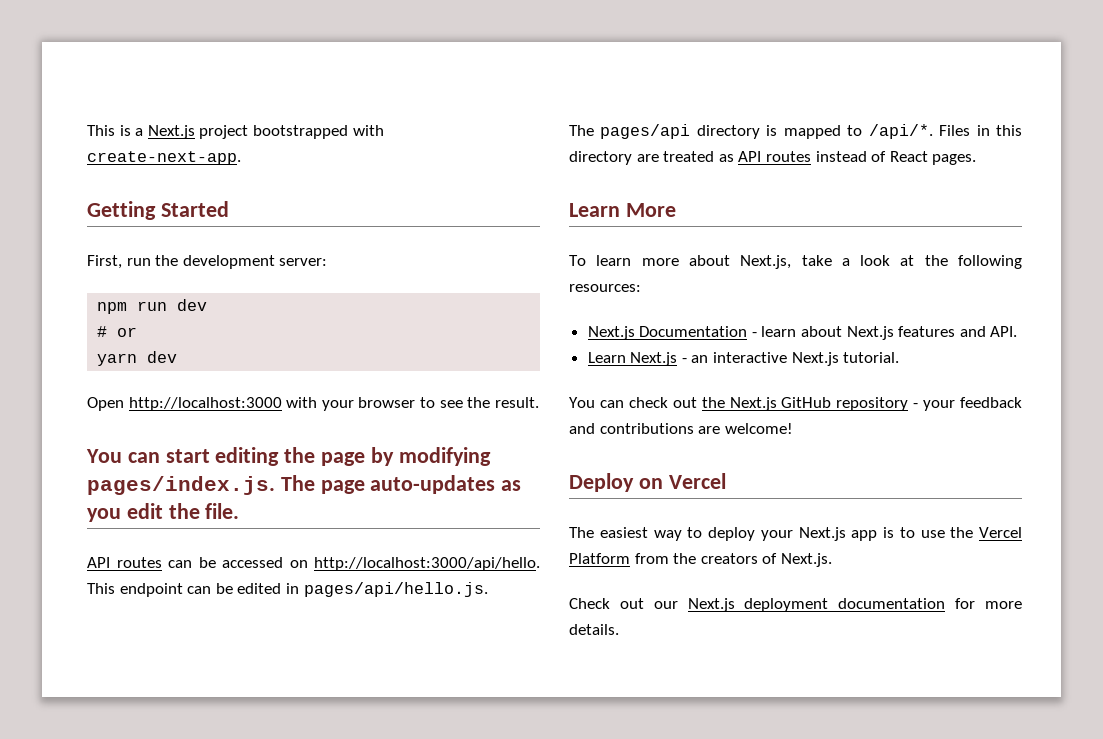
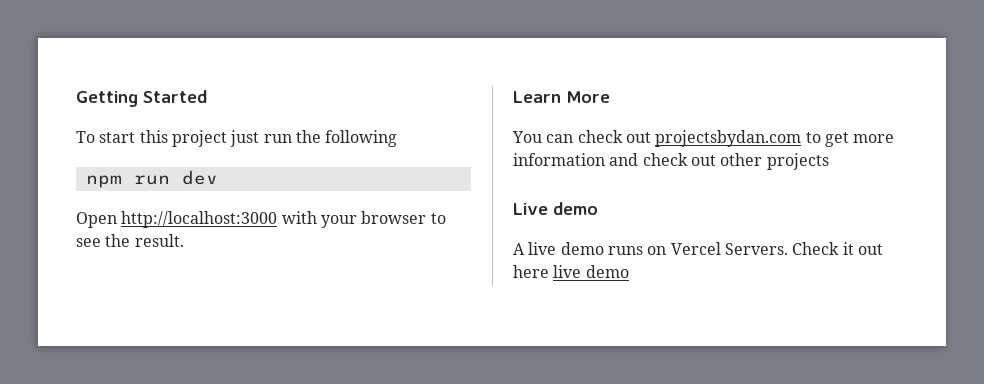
- This is a Next.js project bootstrapped with create-next-app.
  Getting Started
- First, run the development server:
+ To start this project just run the following
- # or
- yarn dev
- You can start editing the page by modifying pages/index.js. The page auto-updates as you edit the file.
- API routes can be accessed on http://localhost:3000/api/hello. This endpoint can be edited in pages/api/hello.js.
- The pages/api directory is mapped to /api/*. Files in this directory are treated as API routes instead of React pages.
  Learn More
- To learn more about Next.js, take a look at the following resources:
- Next.js Documentation - learn about Next.js features and API.
- Learn Next.js - an interactive Next.js tutorial.
- You can check out the Next.js GitHub repository - your feedback and contributions are welcome!
- Deploy on Vercel
- The easiest way to deploy your Next.js app is to use the Vercel Platform from the creators of Next.js.
- Check out our Next.js deployment documentation for more details.
+ You can check out projectsbydan.com to get more information and check out other projects
+ Live demo
+ A live demo runs on Vercel Servers. Check it out here live demo

